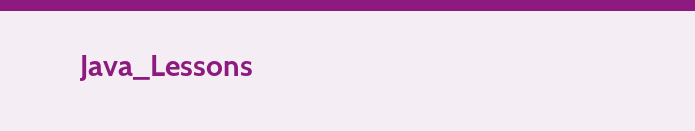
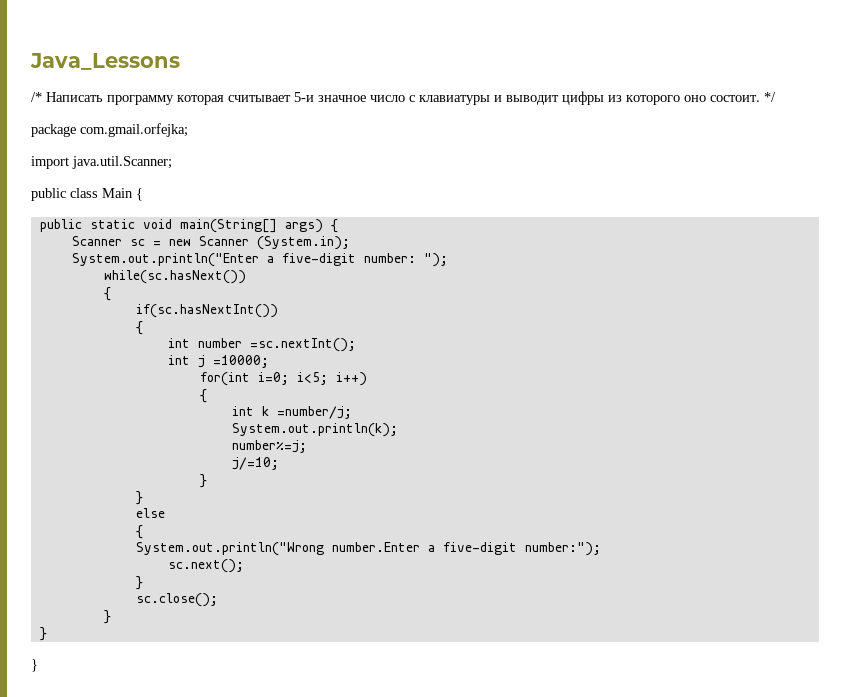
+ /* Написать программу которая считывает 5-и значное число с клавиатуры и выводит цифры из которого оно состоит. */
+ package com.gmail.orfejka;
+ import java.util.Scanner;
+ public class Main {
+ public static void main(String[] args) {
+ Scanner sc = new Scanner (System.in);
+ System.out.println("Enter a five-digit number: ");
+ while(sc.hasNext())
+ {
+ if(sc.hasNextInt())
+ {
+ int number =sc.nextInt();
+ int j =10000;
+ for(int i=0; i<5; i++)
+ {
+ int k =number/j;
+ System.out.println(k);
+ number%=j;
+ j/=10;
+ }
+ }
+ else
+ {
+ System.out.println("Wrong number.Enter a five-digit number:");
+ sc.next();
+ }
+ sc.close();
+ }
+ }
+ }

